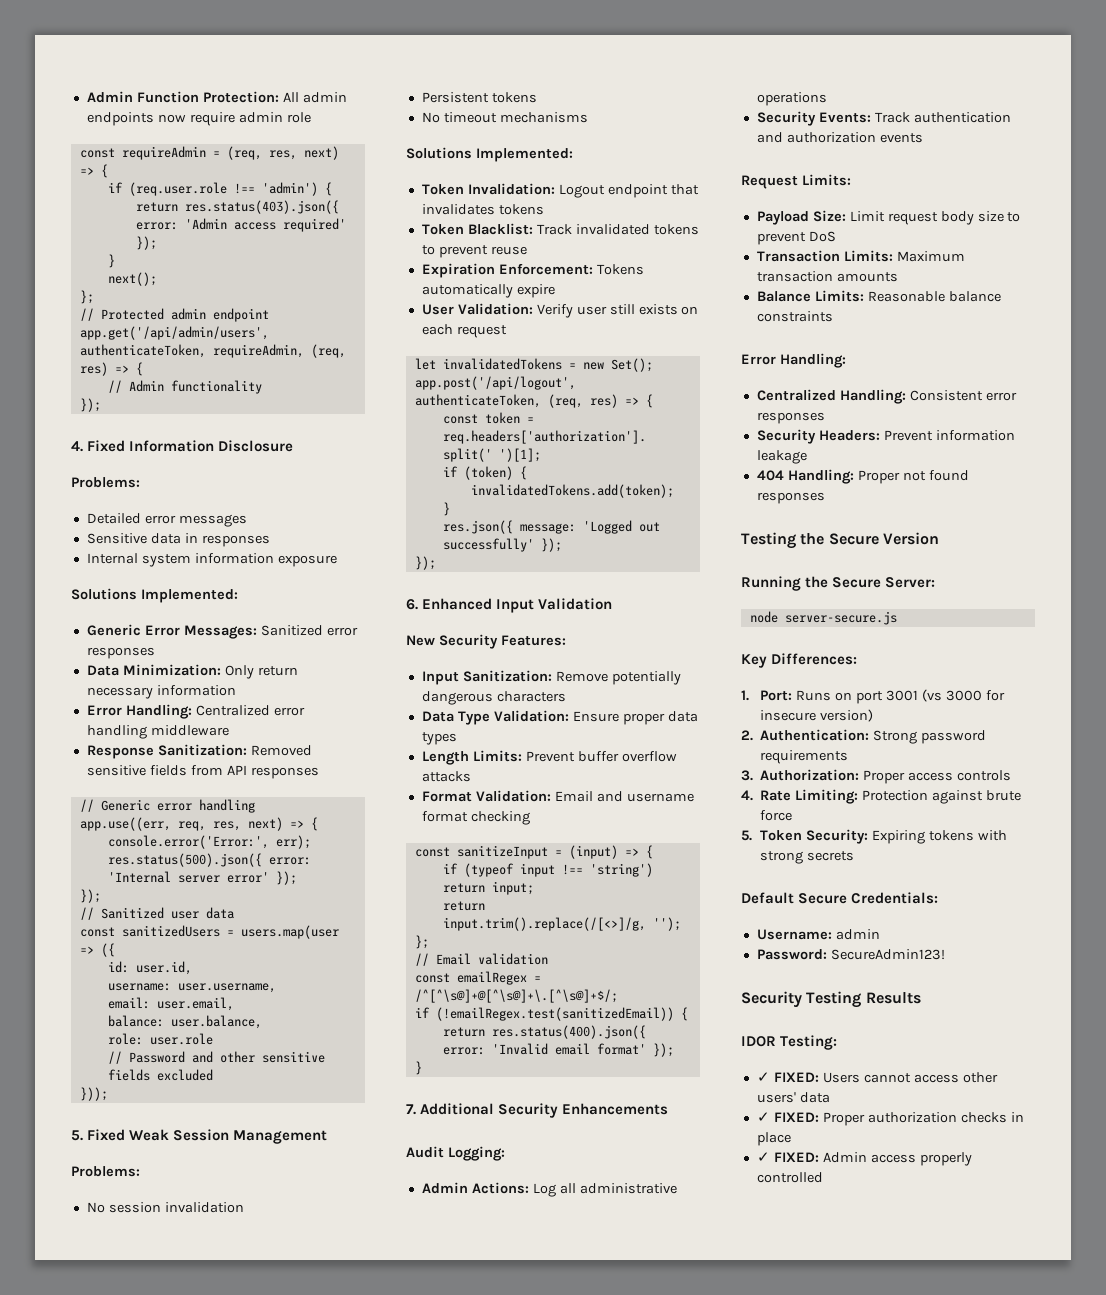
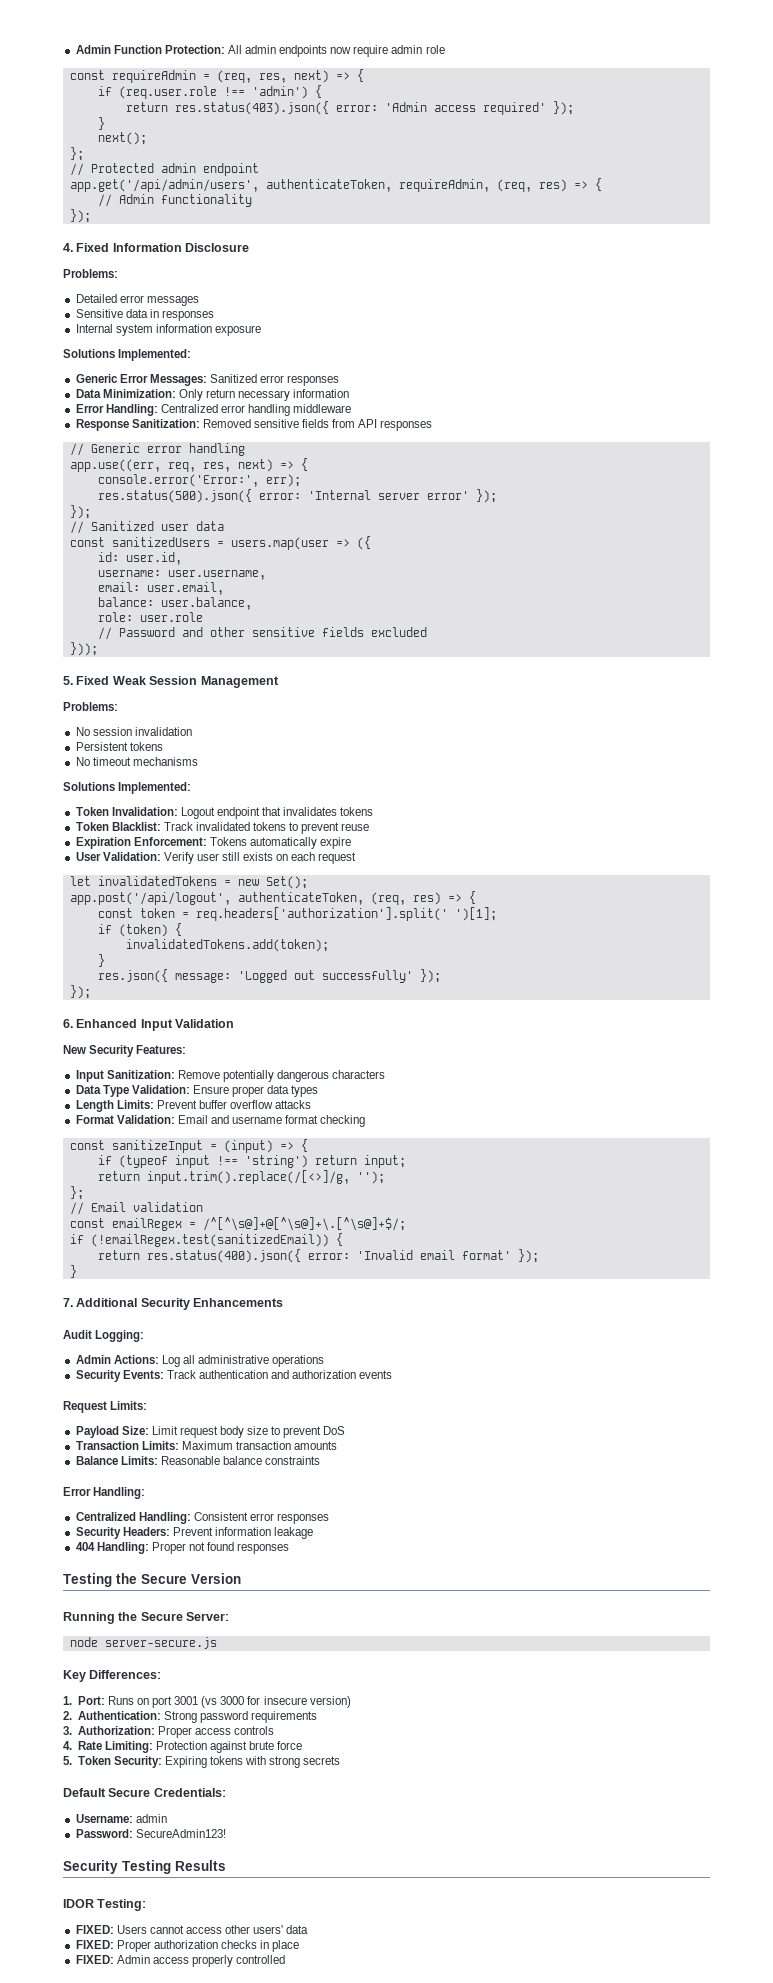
- ✓ FIXED: Users cannot access other users' data
+ FIXED: Users cannot access other users' data
- ✓ FIXED: Proper authorization checks in place
+ FIXED: Proper authorization checks in place
- ✓ FIXED: Admin access properly controlled
+ FIXED: Admin access properly controlled

